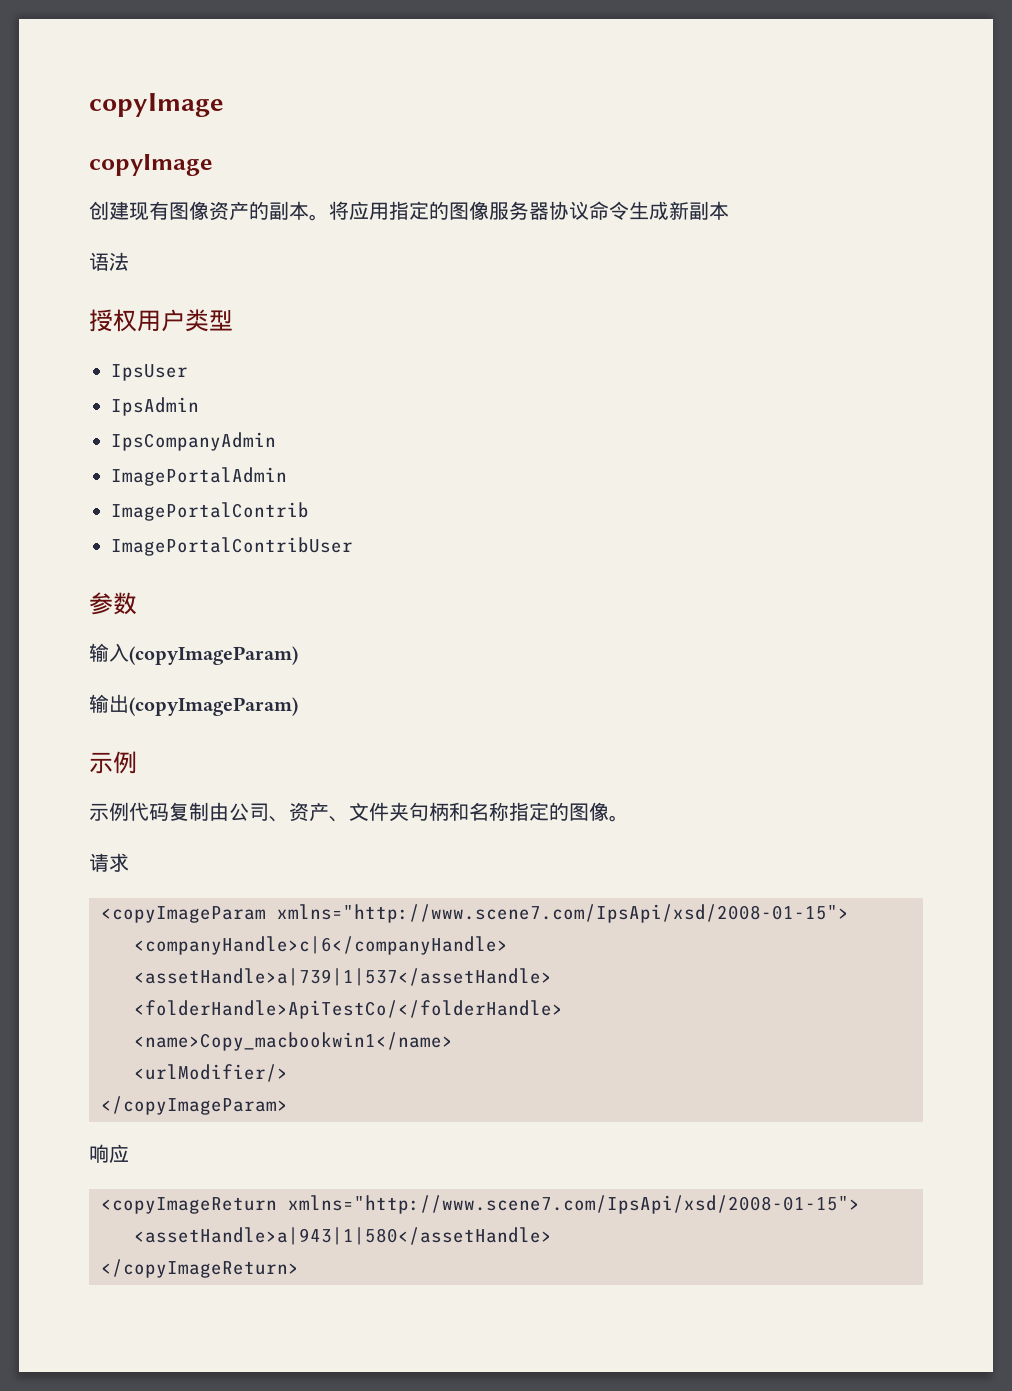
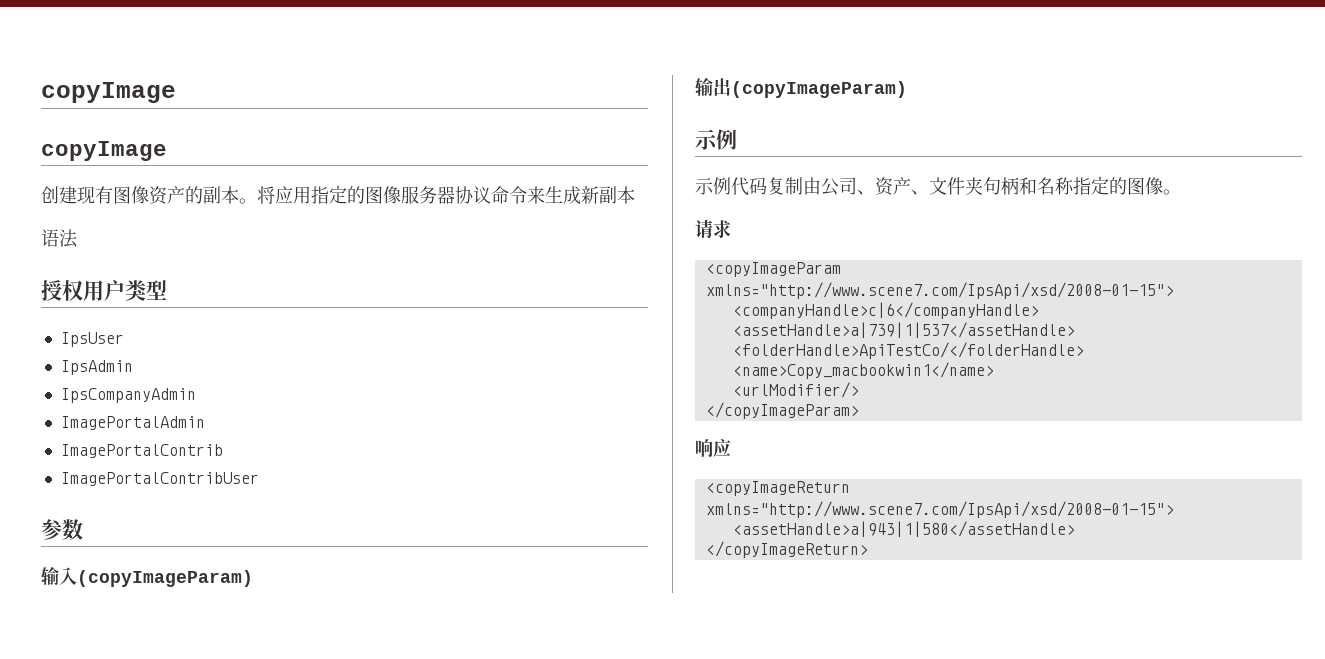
- 将应用指定的图像服务器协议命令生成新副本
+ 将应用指定的图像服务器协议命令来生成新副本

